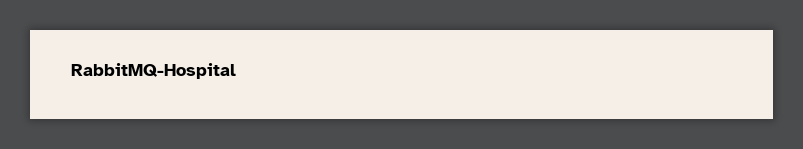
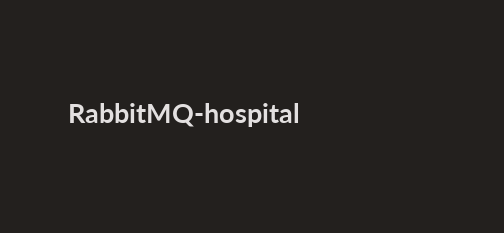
- RabbitMQ-Hospital
+ RabbitMQ-hospital

